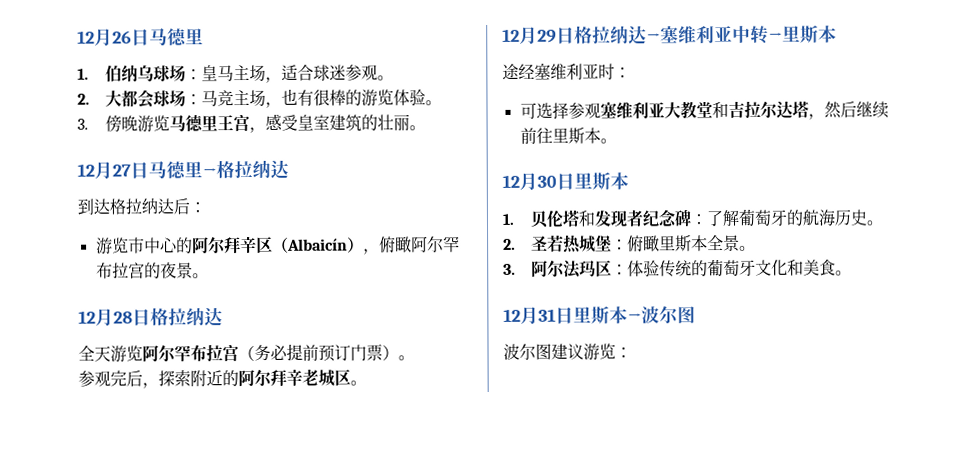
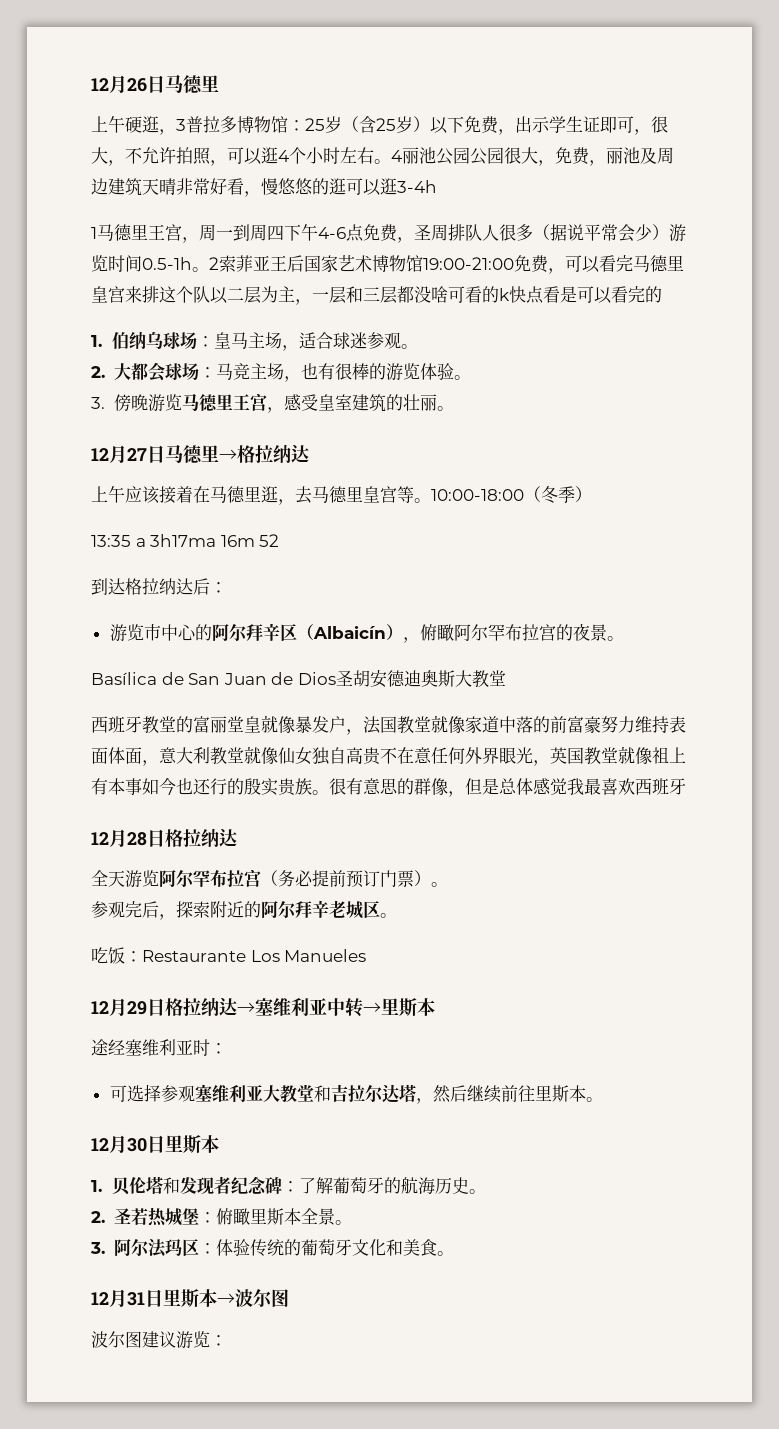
+ 上午硬逛，3普拉多博物馆：25岁（含25岁）以下免费，出示学生证即可，很大，不允许拍照，可以逛4个小时左右。4丽池公园公园很大，免费，丽池及周边建筑天晴非常好看，慢悠悠的逛可以逛3-4h
+ 1马德里王宫，周一到周四下午4-6点免费，圣周排队人很多（据说平常会少）游览时间0.5-1h。2索菲亚王后国家艺术博物馆19:00-21:00免费，可以看完马德里皇宫来排这个队以二层为主，一层和三层都没啥可看的k快点看是可以看完的
+ 上午应该接着在马德里逛，去马德里皇宫等。10:00-18:00（冬季）
+ 13:35 a 3h17ma 16m 52
+ Basílica de San Juan de Dios圣胡安德迪奥斯大教堂
+ 西班牙教堂的富丽堂皇就像暴发户，法国教堂就像家道中落的前富豪努力维持表面体面，意大利教堂就像仙女独自高贵不在意任何外界眼光，英国教堂就像祖上有本事如今也还行的殷实贵族。很有意思的群像，但是总体感觉我最喜欢西班牙
+ 吃饭：Restaurante Los Manueles

